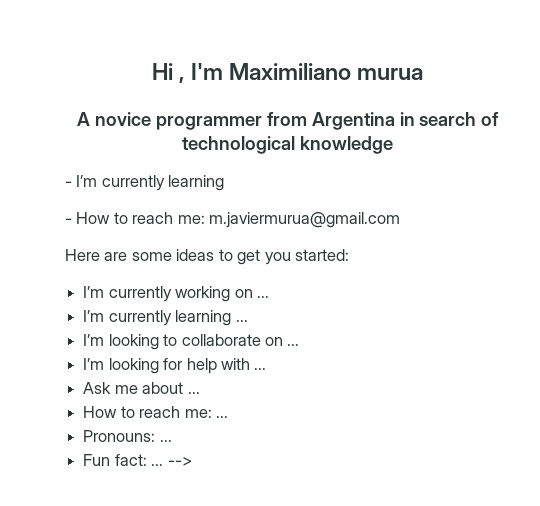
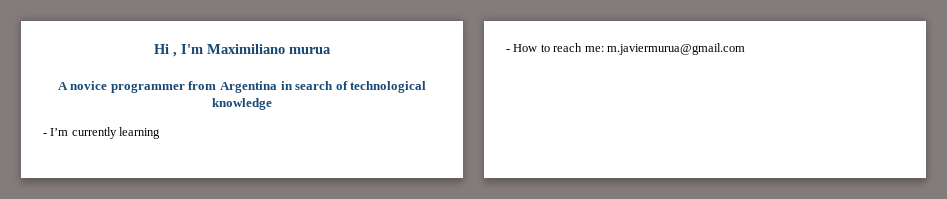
- Here are some ideas to get you started:
- I’m currently working on ...
- I’m currently learning ...
- I’m looking to collaborate on ...
- I’m looking for help with ...
- Ask me about ...
- How to reach me: ...
- Pronouns: ...
- Fun fact: ... -->

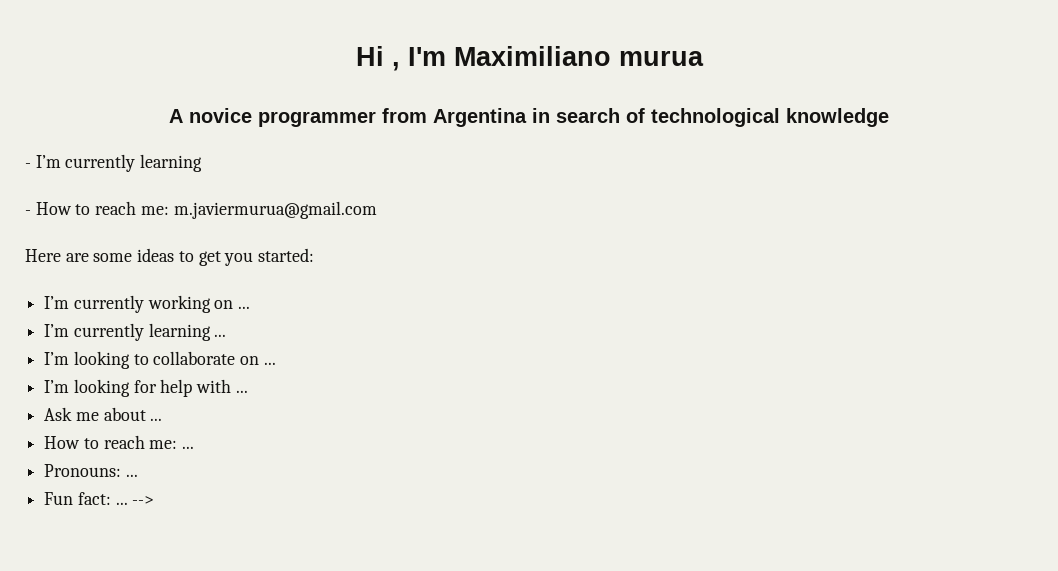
+ Here are some ideas to get you started:
+ I’m currently working on ...
+ I’m currently learning ...
+ I’m looking to collaborate on ...
+ I’m looking for help with ...
+ Ask me about ...
+ How to reach me: ...
+ Pronouns: ...
+ Fun fact: ... -->

